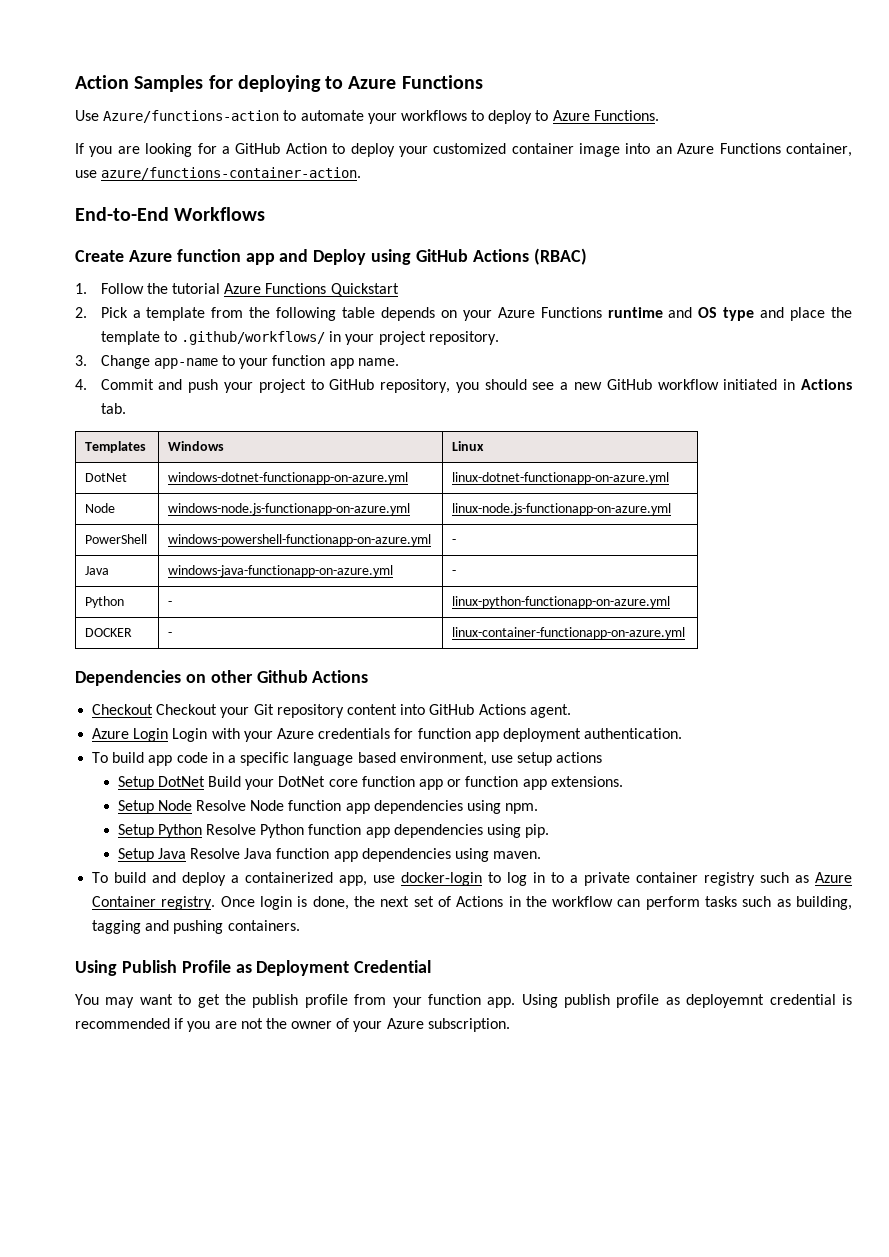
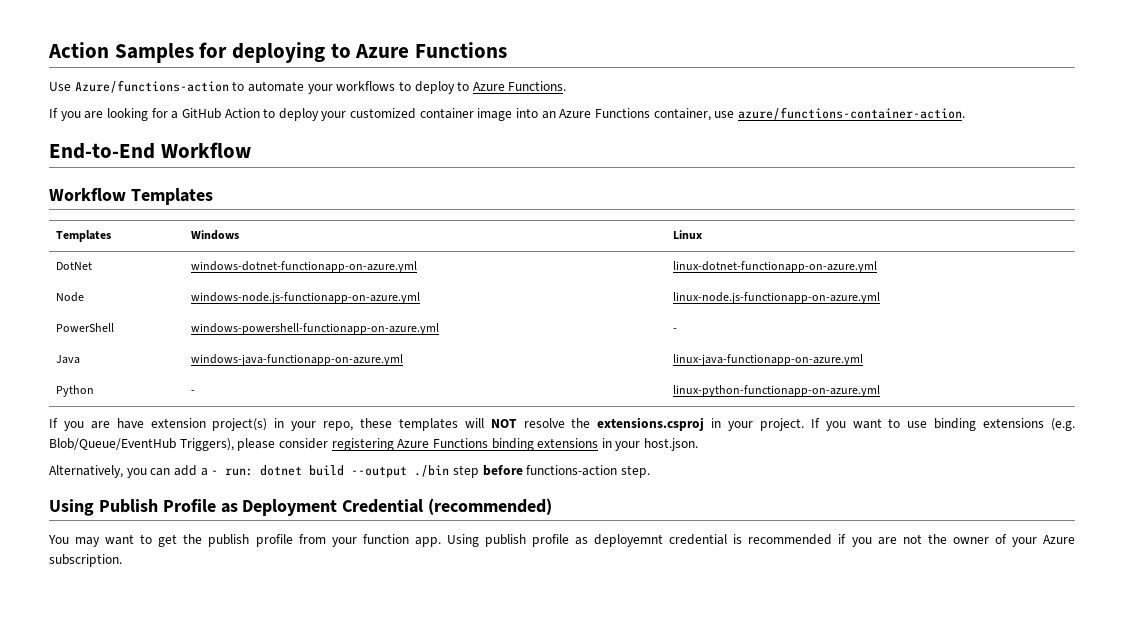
- End-to-End Workflows
- Create Azure function app and Deploy using GitHub Actions (RBAC)
- 1. Follow the tutorial Azure Functions Quickstart
- 2. Pick a template from the following table depends on your Azure Functions runtime and OS type and place the template to .github/workflows/ in your project repository.
- 3. Change app-name to your function app name.
- 4. Commit and push your project to GitHub repository, you should see a new GitHub workflow initiated in Actions tab.
+ End-to-End Workflow
+ Workflow Templates
- Java | windows-java-functionapp-on-azure.yml | -
+ Java | windows-java-functionapp-on-azure.yml | linux-java-functionapp-on-azure.yml
- DOCKER | - | linux-container-functionapp-on-azure.yml
- Dependencies on other Github Actions
- Checkout Checkout your Git repository content into GitHub Actions agent.
- Azure Login Login with your Azure credentials for function app deployment authentication.
- To build app code in a specific language based environment, use setup actions
- Setup DotNet Build your DotNet core function app or function app extensions.
- Setup Node Resolve Node function app dependencies using npm.
- Setup Python Resolve Python function app dependencies using pip.
- Setup Java Resolve Java function app dependencies using maven.
- To build and deploy a containerized app, use docker-login to log in to a private container registry such as Azure Container registry. Once login is done, the next set of Actions in the workflow can perform tasks such as building, tagging and pushing containers.
+ If you are have extension project(s) in your repo, these templates will NOT resolve the extensions.csproj in your project. If you want to use binding extensions (e.g. Blob/Queue/EventHub Triggers), please consider registering Azure Functions binding extensions in your host.json.
+ Alternatively, you can add a - run: dotnet build --output ./bin step before functions-action step.
- Using Publish Profile as Deployment Credential
+ Using Publish Profile as Deployment Credential (recommended)

